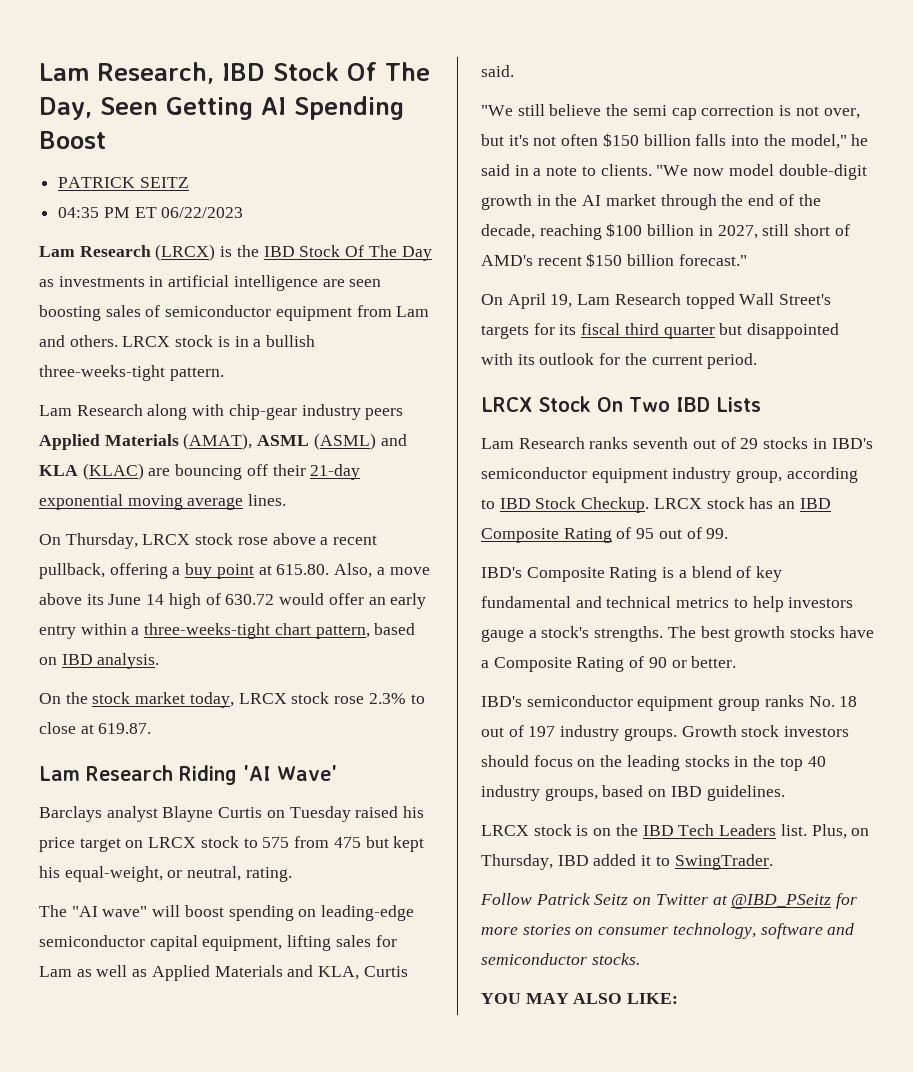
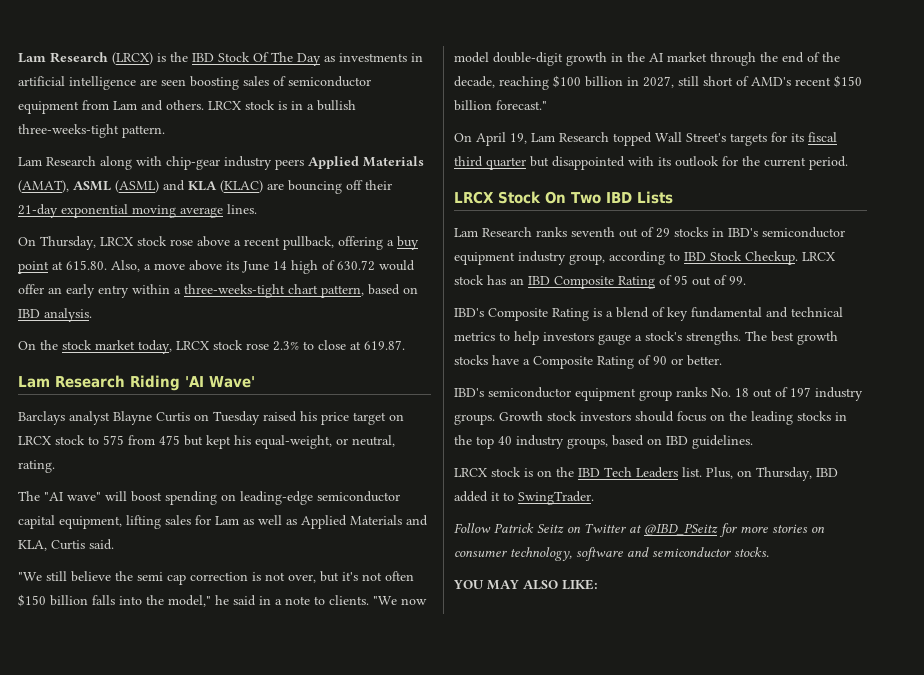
- Lam Research, IBD Stock Of The Day, Seen Getting AI Spending Boost
- PATRICK SEITZ
- 04:35 PM ET 06/22/2023

